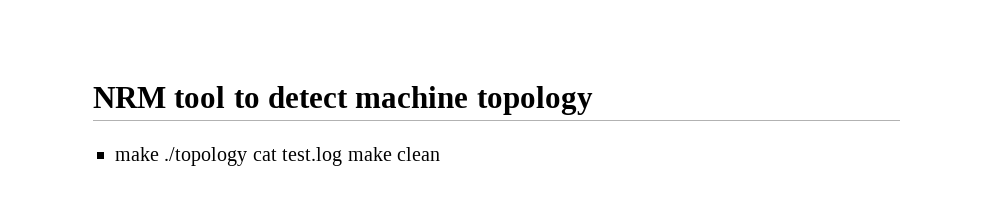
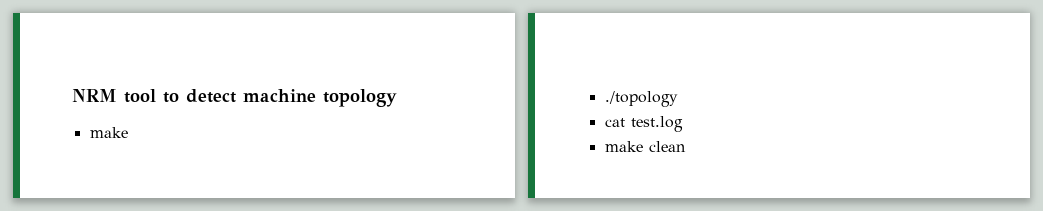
  NRM tool to detect machine topology
- make ./topology cat test.log make clean
+ make
+ ./topology
+ cat test.log
+ make clean

